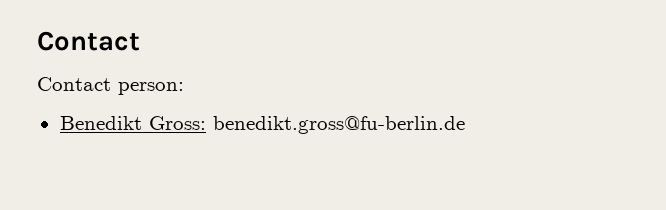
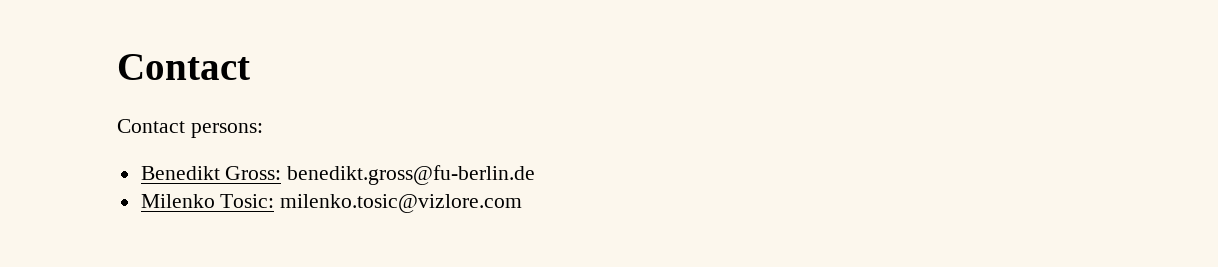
- Contact person:
+ Contact persons:
+ Milenko Tosic: milenko.tosic@vizlore.com

